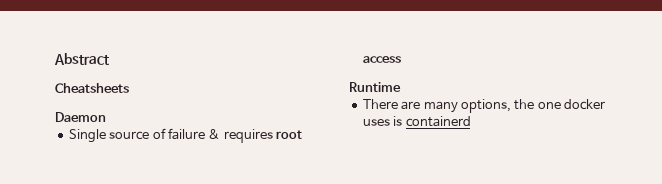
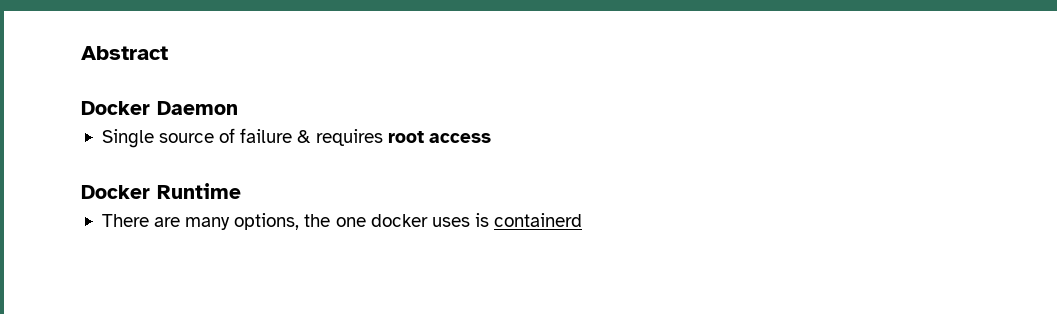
- Cheatsheets
- Daemon
+ Docker Daemon
- Runtime
+ Docker Runtime

